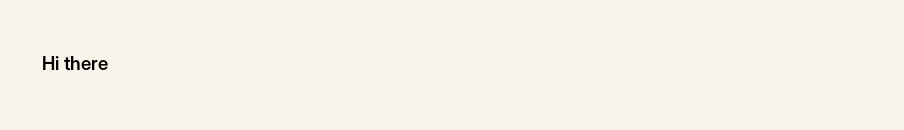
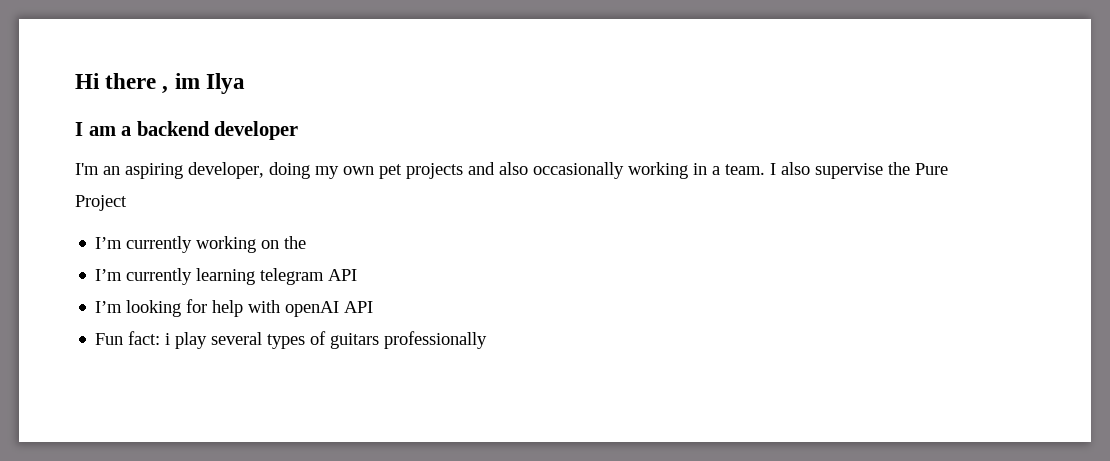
- Hi there
+ Hi there , im Ilya
+ I am a backend developer
+ I'm an aspiring developer, doing my own pet projects and also occasionally working in a team. I also supervise the Pure Project
+ I’m currently working on the
+ I’m currently learning telegram API
+ I’m looking for help with openAI API
+ Fun fact: i play several types of guitars professionally

